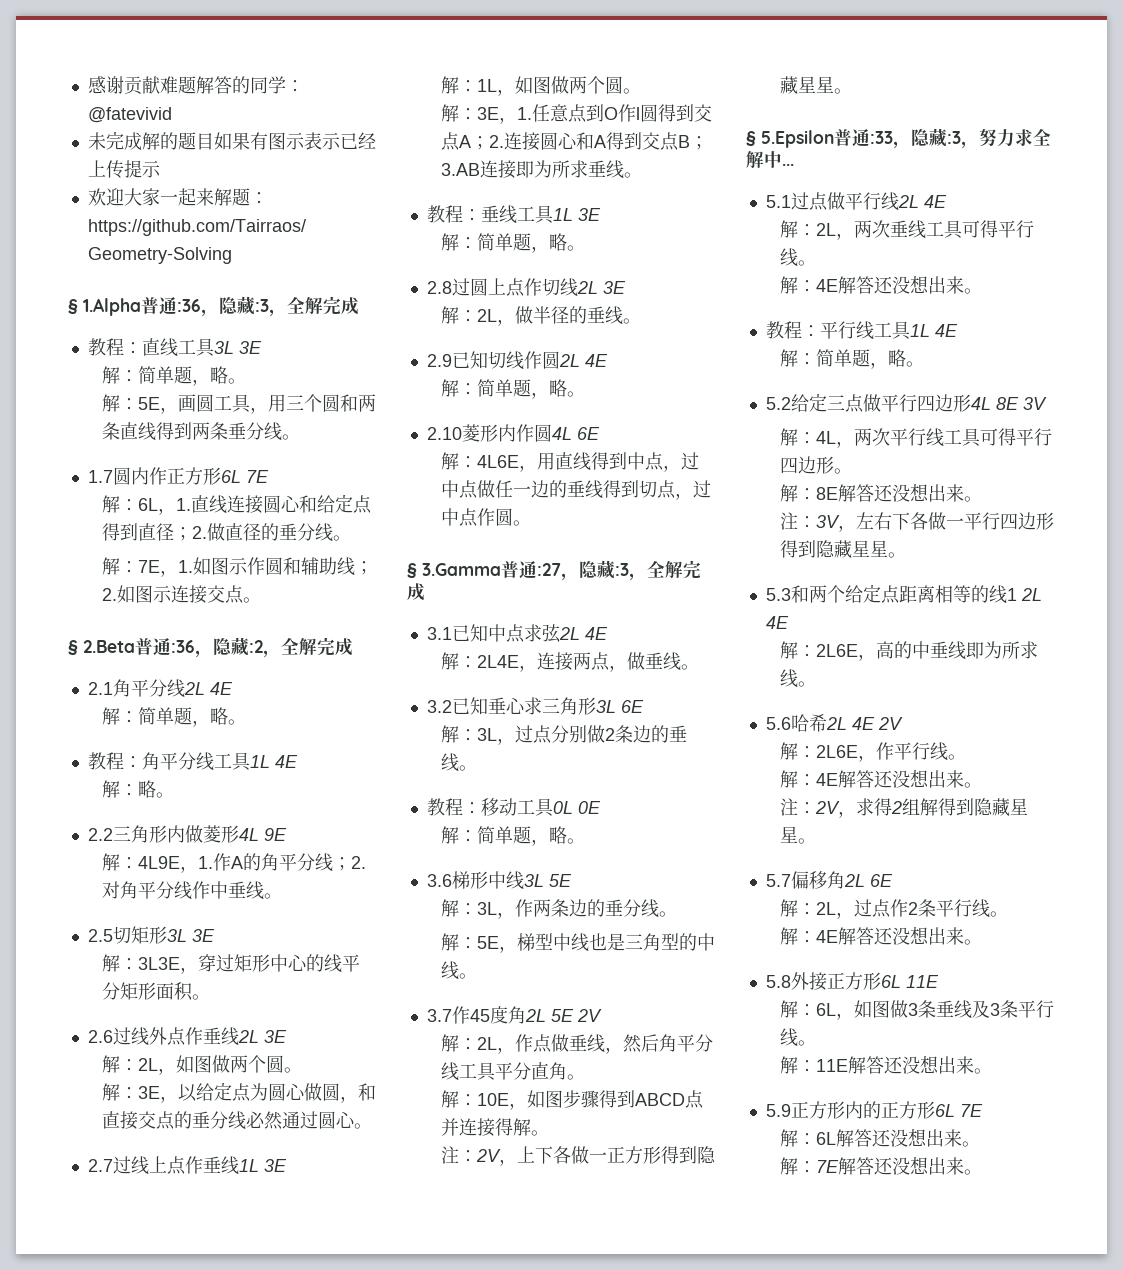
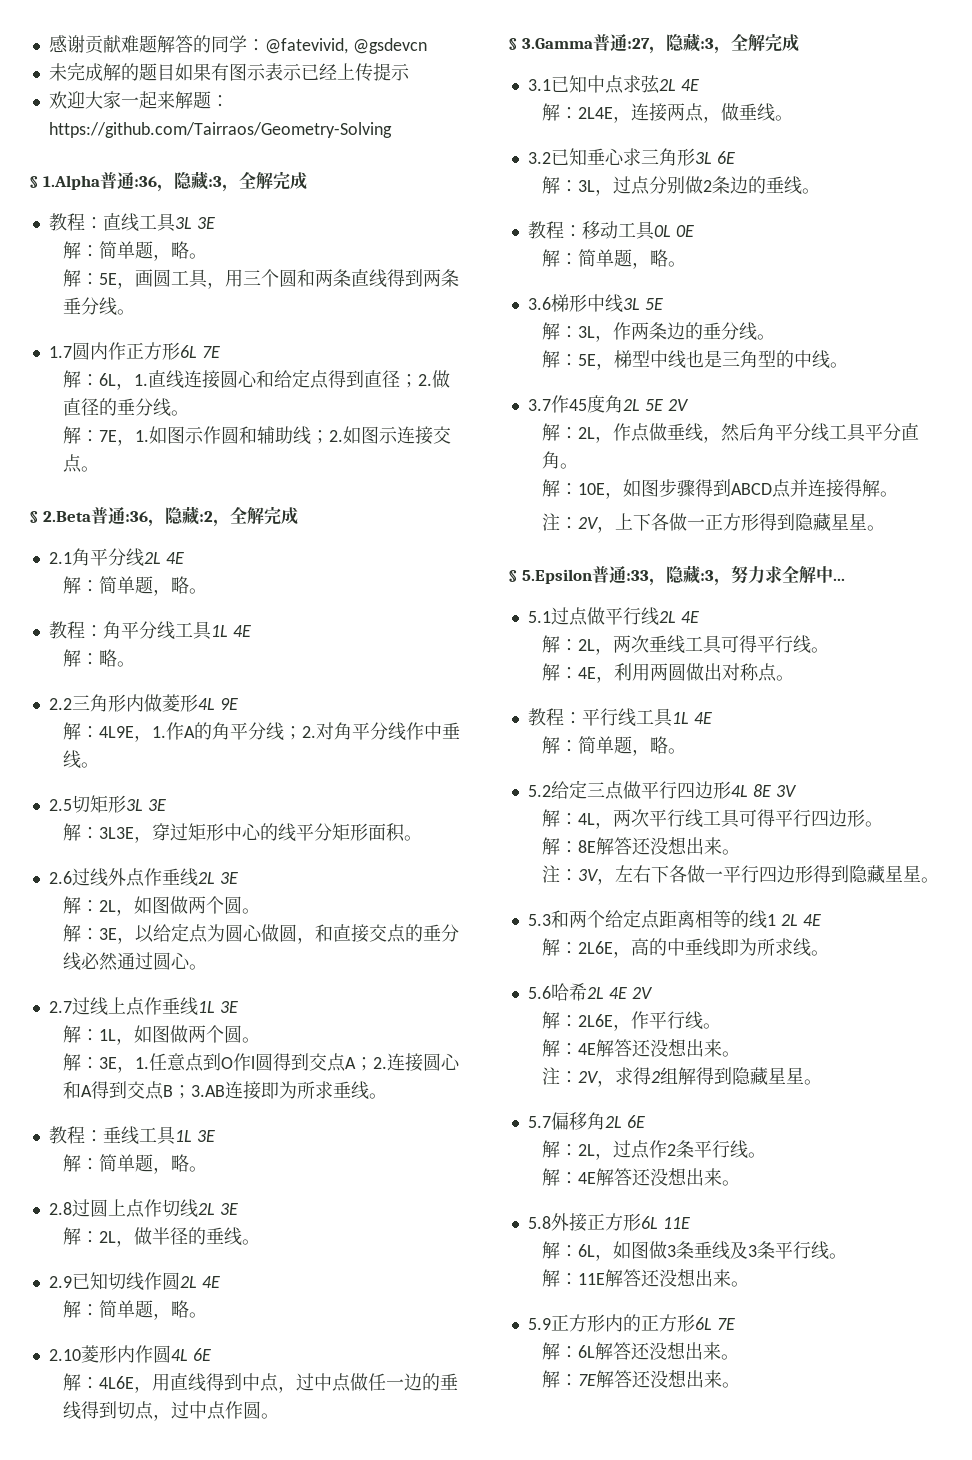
- 感谢贡献难题解答的同学：@fatevivid
+ 感谢贡献难题解答的同学：@fatevivid, @gsdevcn
  解：2L，两次垂线工具可得平行线。
- 解：4E解答还没想出来。
+ 解：4E，利用两圆做出对称点。

